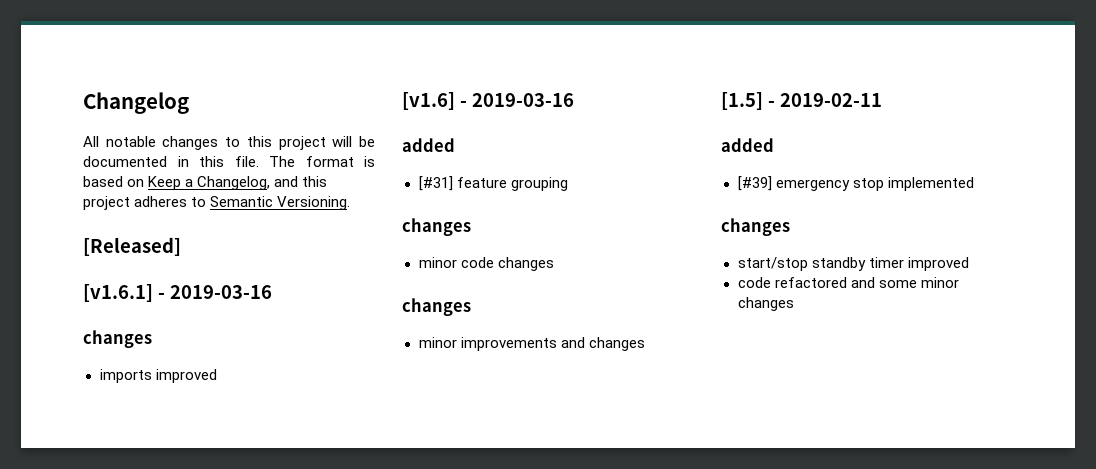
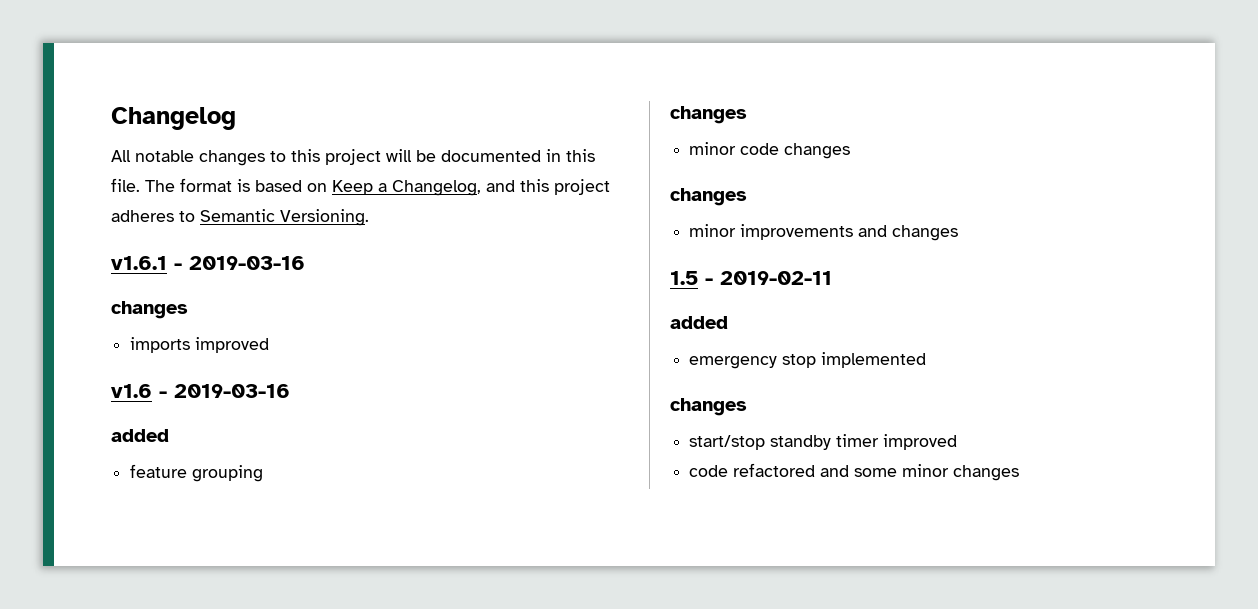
- [Released]
- [v1.6.1] - 2019-03-16
+ v1.6.1 - 2019-03-16
- [v1.6] - 2019-03-16
+ v1.6 - 2019-03-16
- [#31] feature grouping
+ feature grouping
- [1.5] - 2019-02-11
+ 1.5 - 2019-02-11
- [#39] emergency stop implemented
+ emergency stop implemented

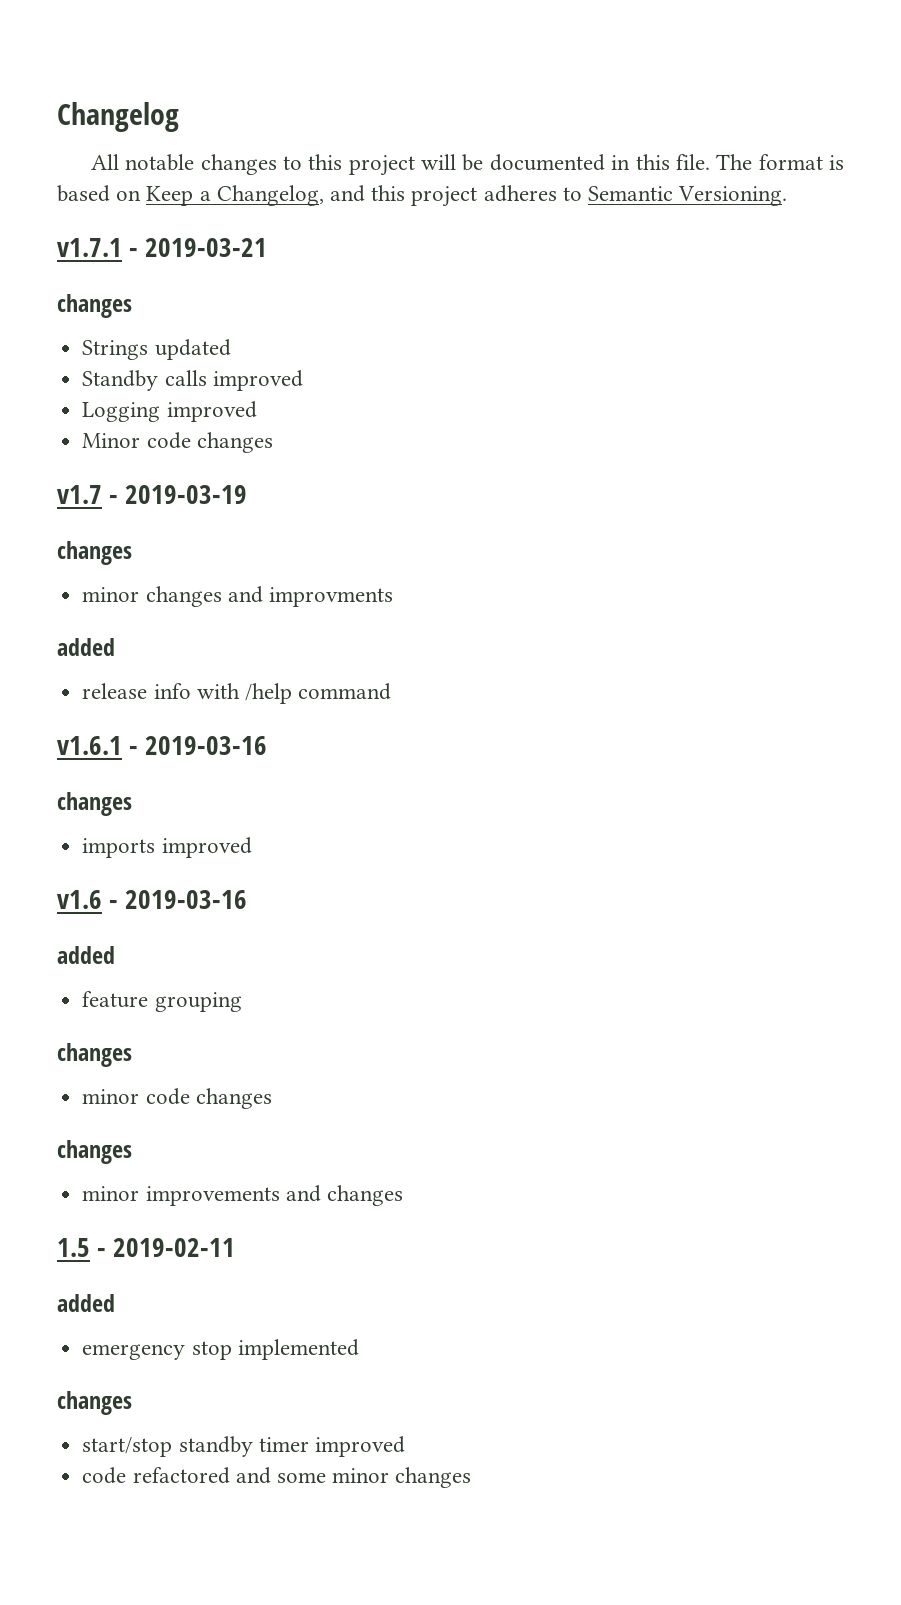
+ v1.7.1 - 2019-03-21
+ changes
+ Strings updated
+ Standby calls improved
+ Logging improved
+ Minor code changes
+ v1.7 - 2019-03-19
+ changes
+ minor changes and improvments
+ added
+ release info with /help command

